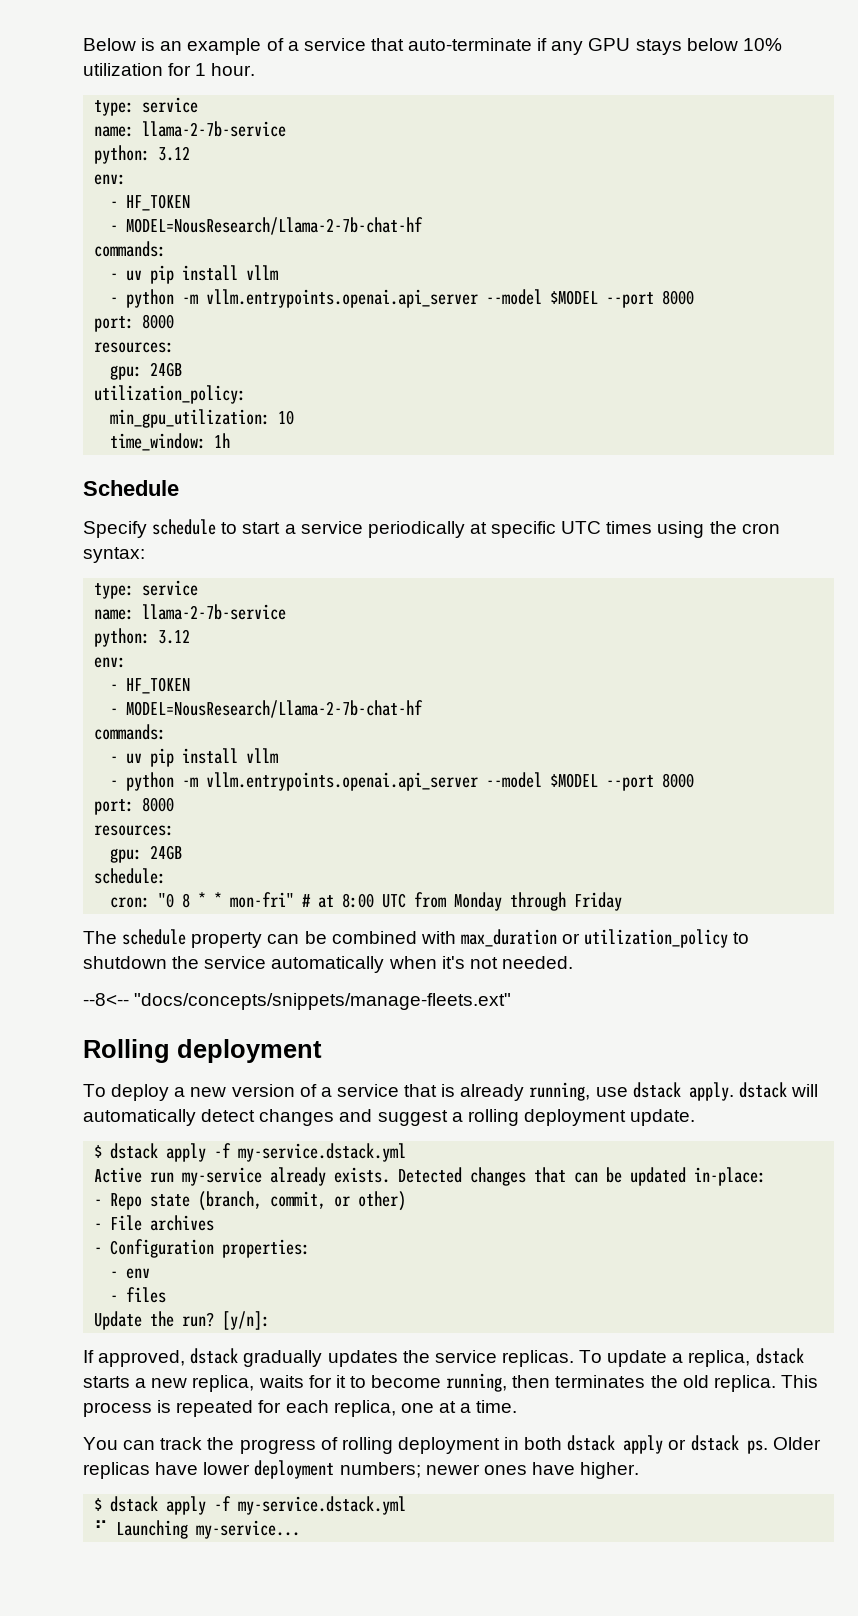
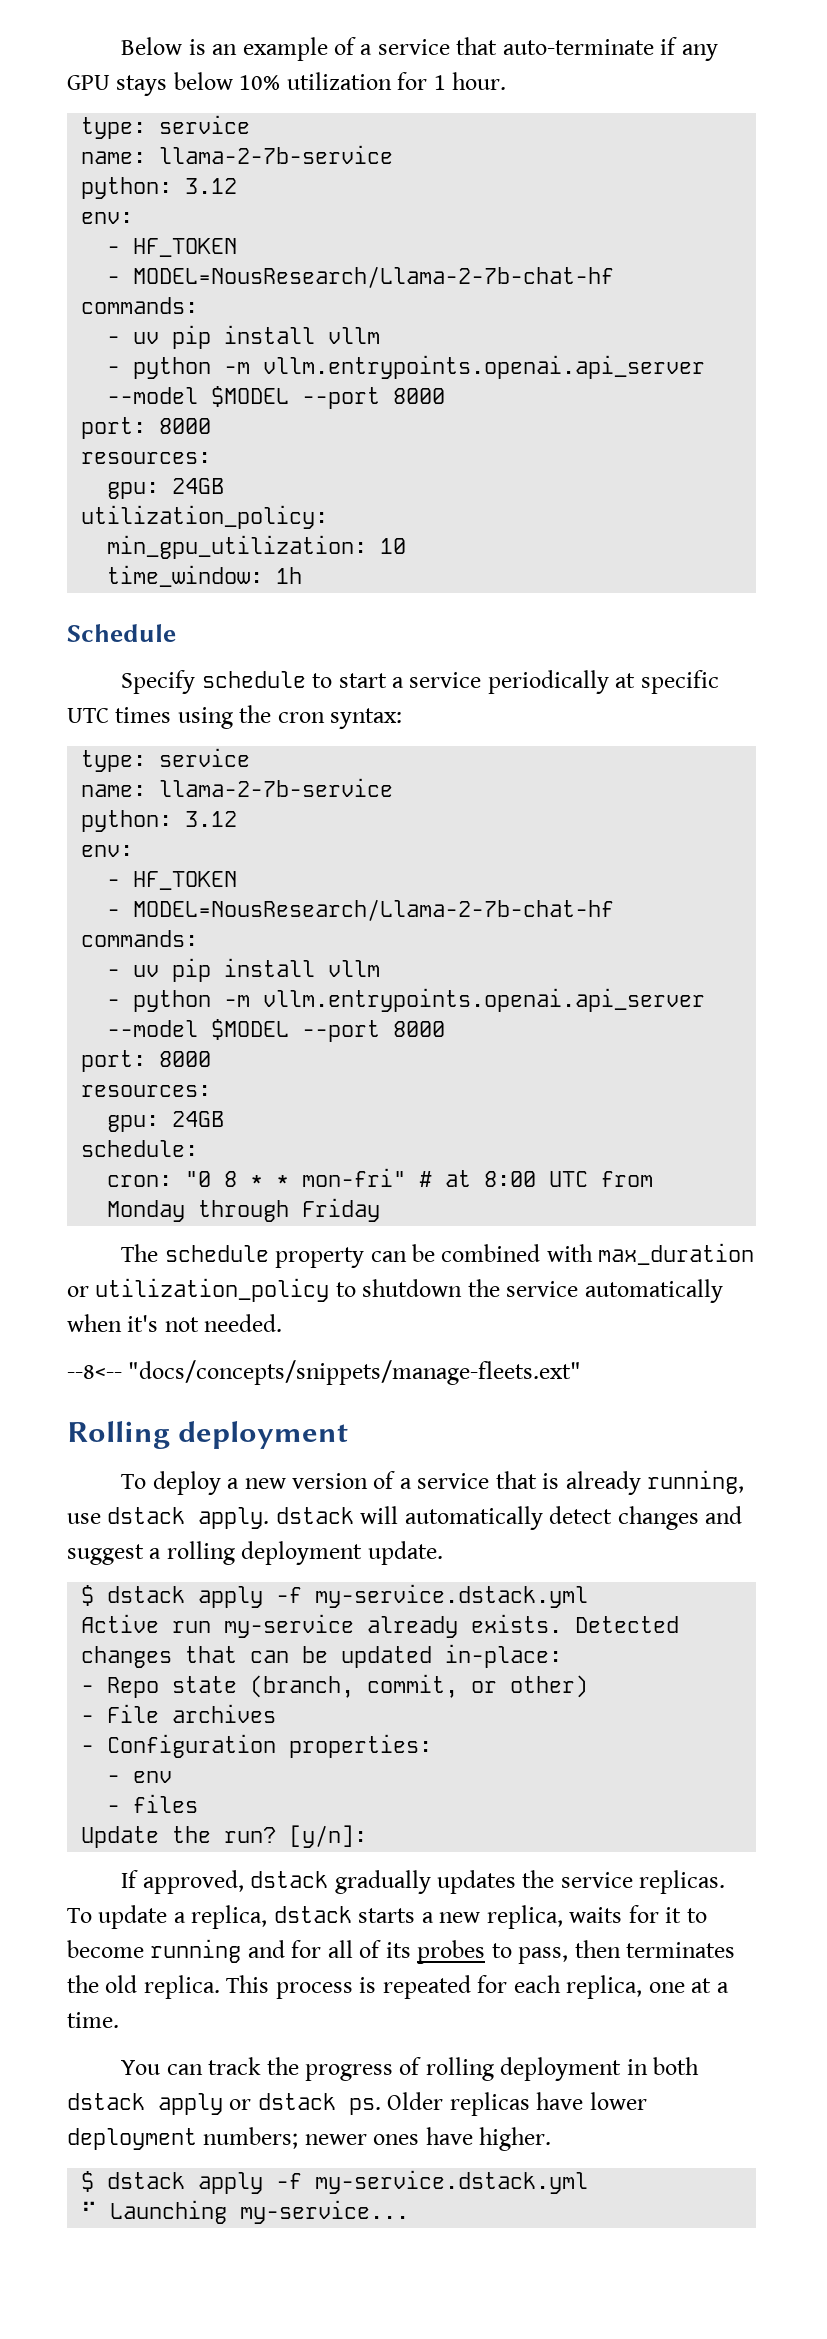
- To update a replica, dstack starts a new replica, waits for it to become running, then terminates the old replica.
+ To update a replica, dstack starts a new replica, waits for it to become running and for all of its probes to pass, then terminates the old replica.

